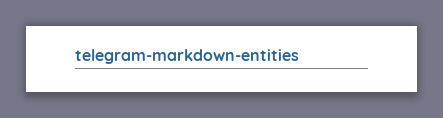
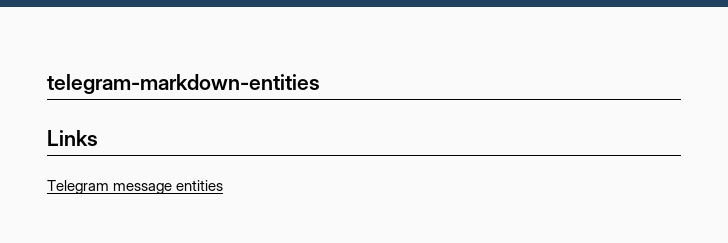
+ Links
+ Telegram message entities

